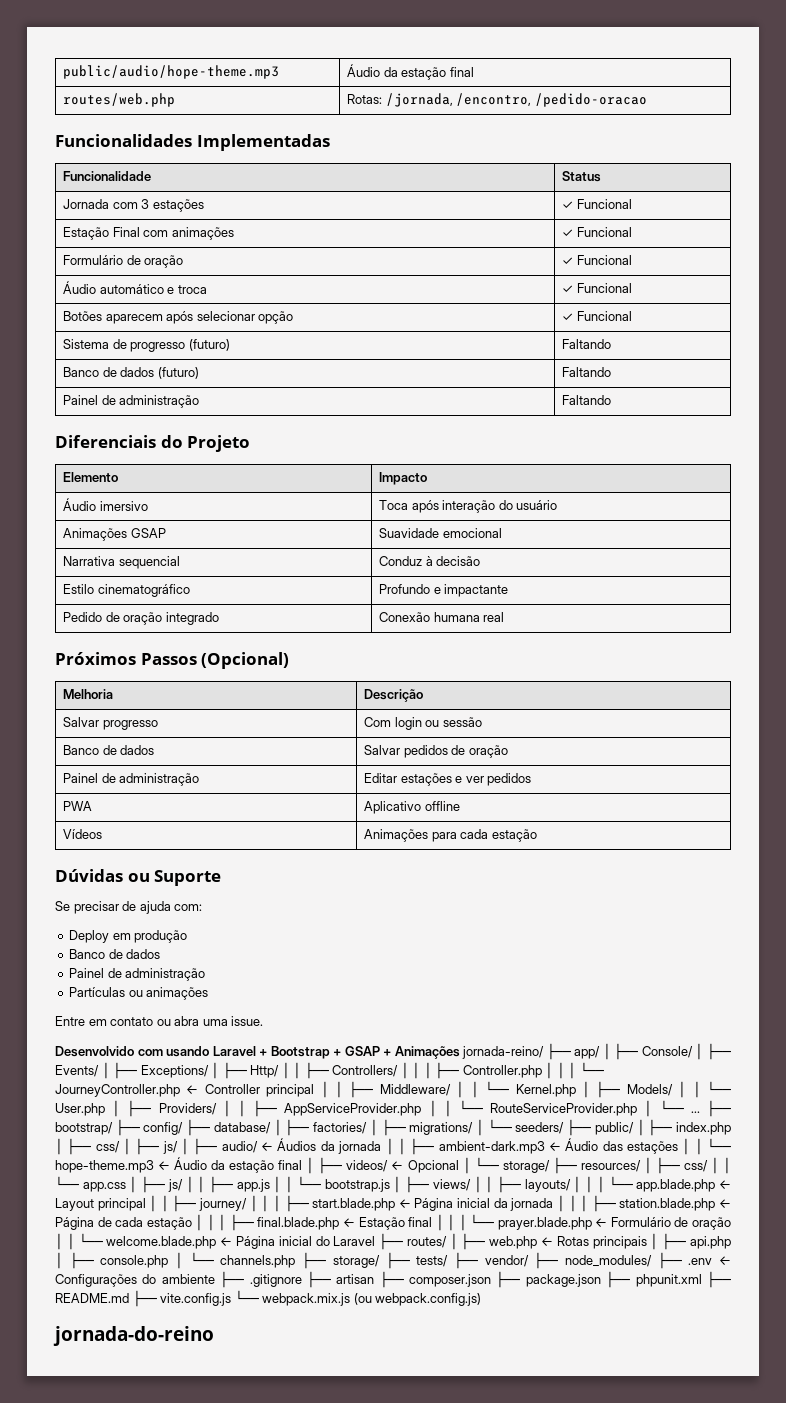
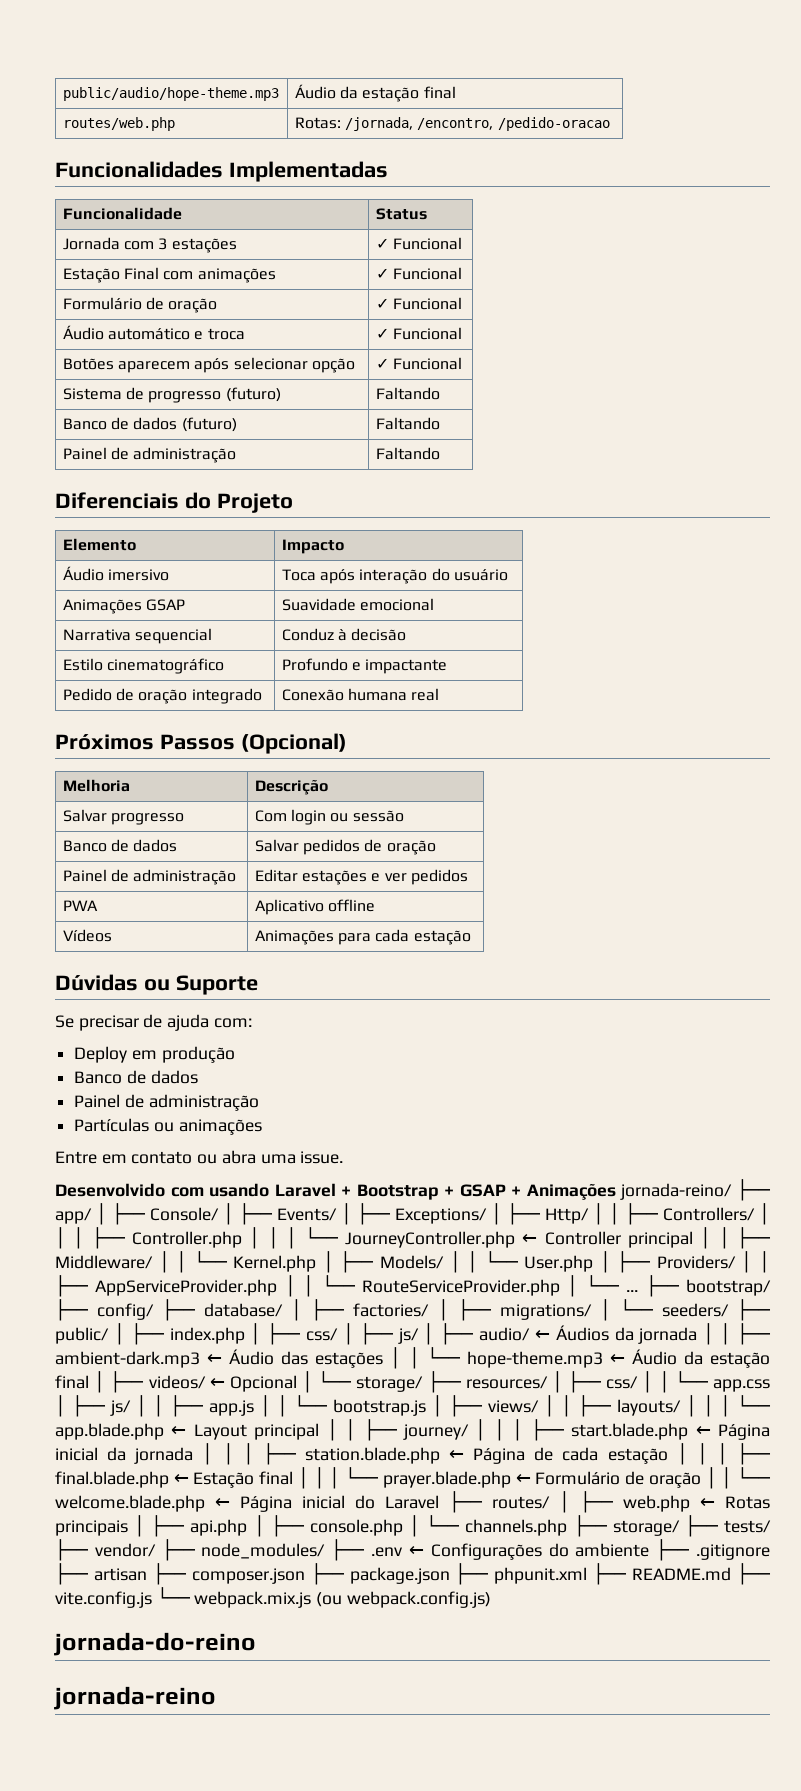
+ jornada-reino

